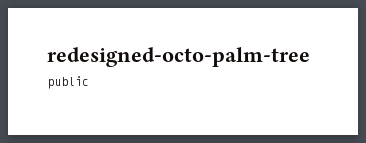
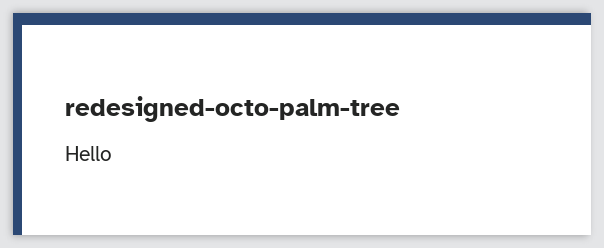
- public
+ Hello

